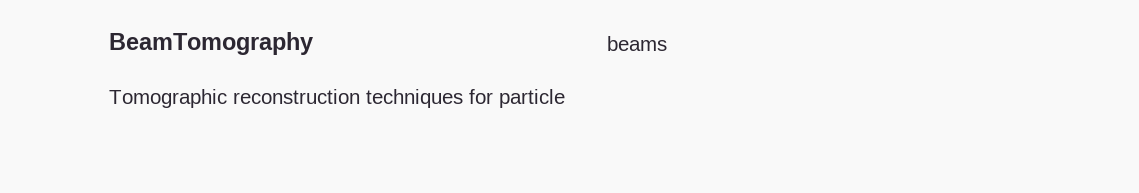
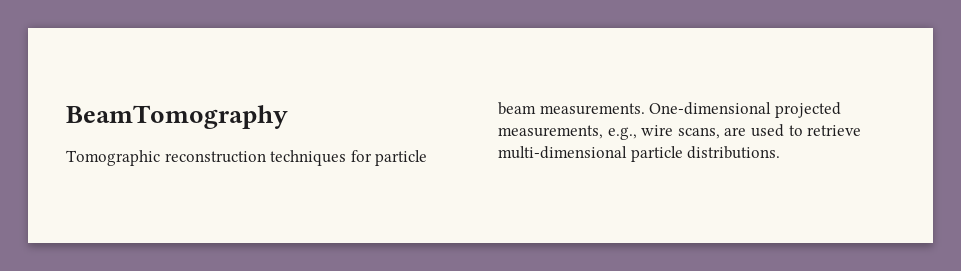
- Tomographic reconstruction techniques for particle beams
+ Tomographic reconstruction techniques for particle beam measurements. One-dimensional projected measurements, e.g., wire scans, are used to retrieve multi-dimensional particle distributions.

